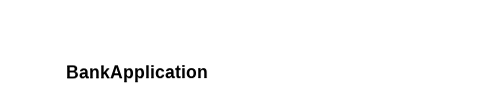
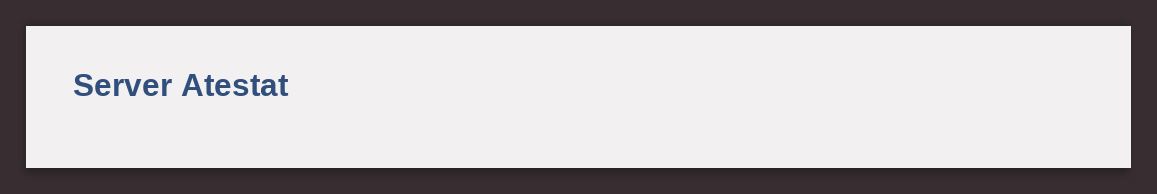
- BankApplication
+ Server Atestat

